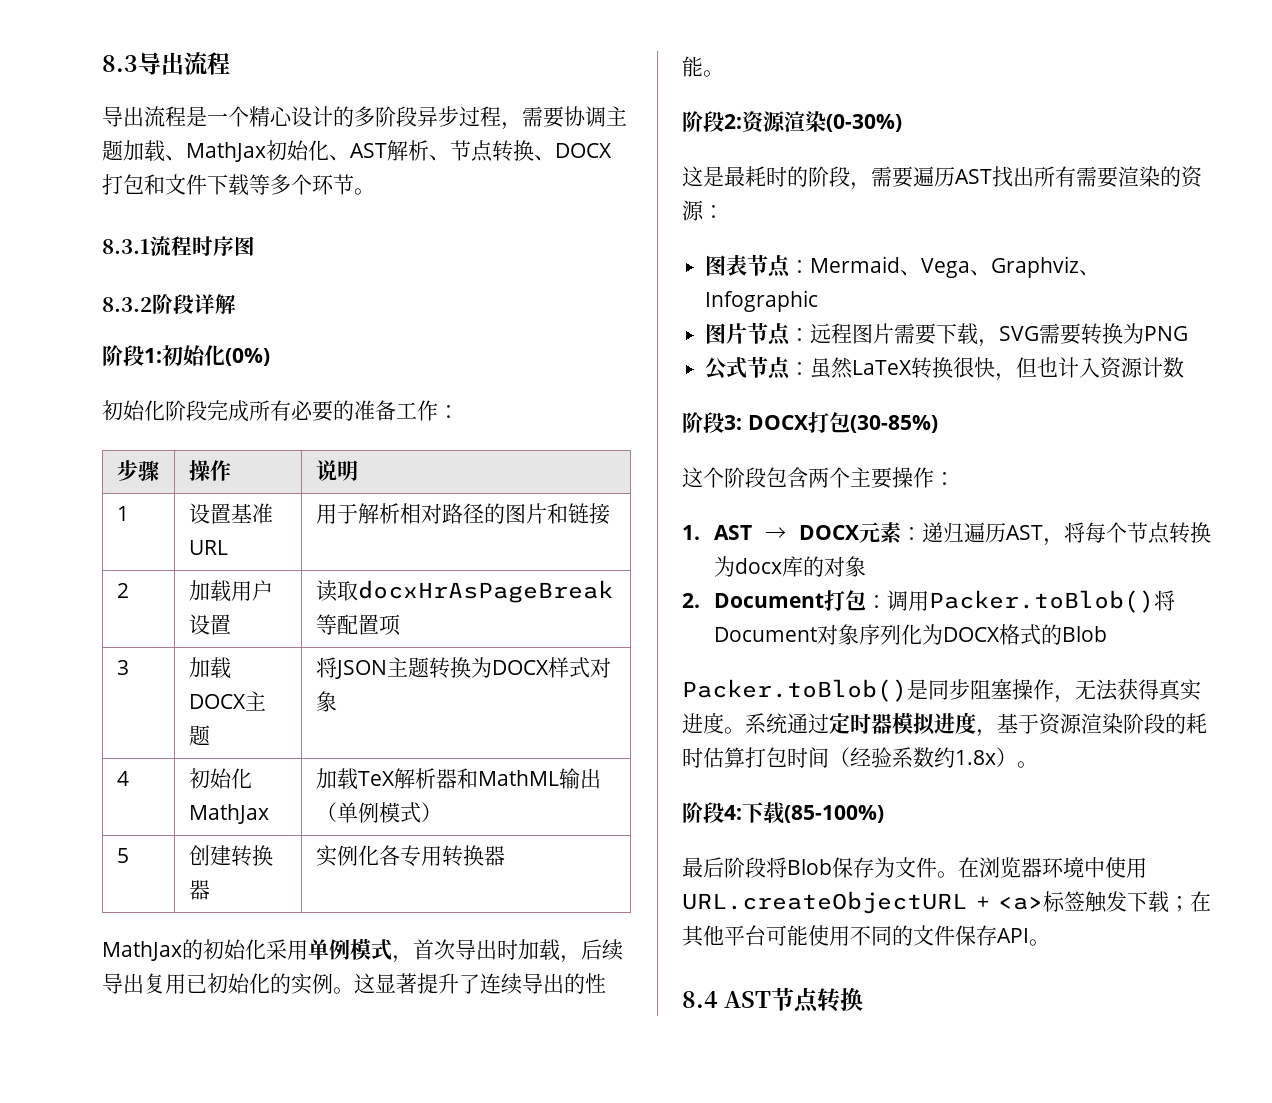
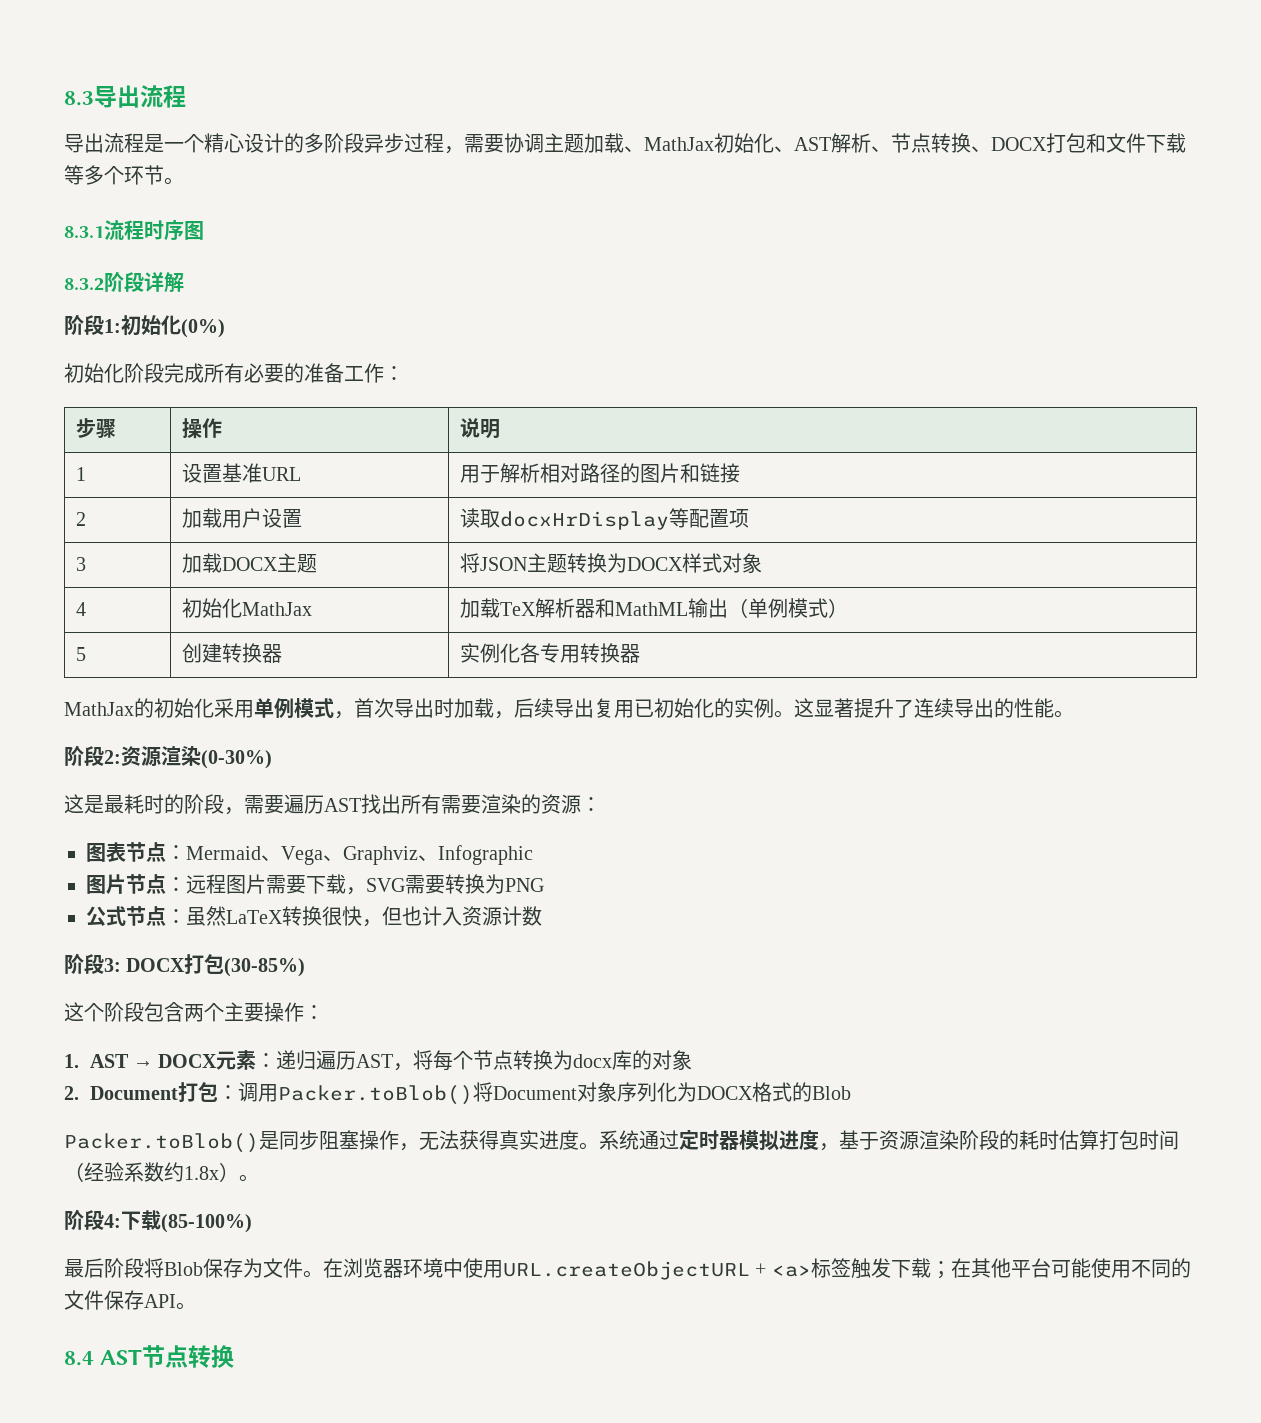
- 2 | 加载用户设置 | 读取docxHrAsPageBreak等配置项
+ 2 | 加载用户设置 | 读取docxHrDisplay等配置项

